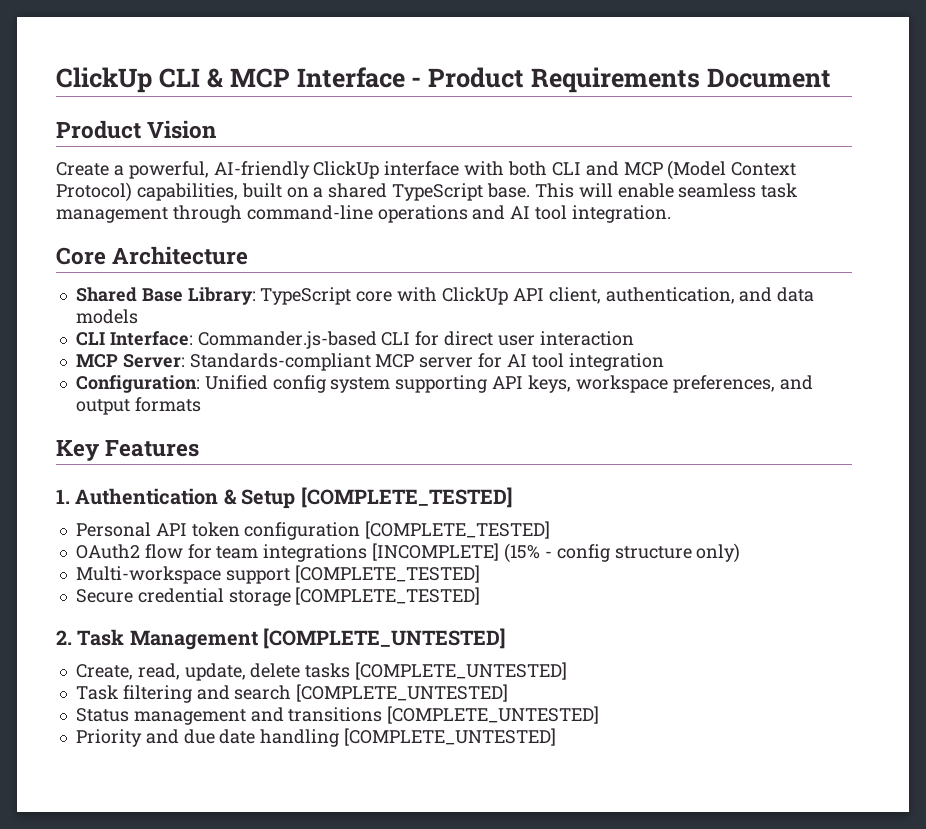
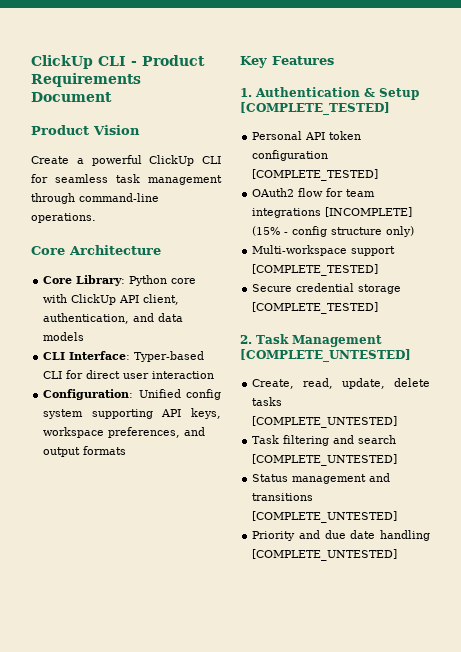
- ClickUp CLI & MCP Interface - Product Requirements Document
+ ClickUp CLI - Product Requirements Document
- Create a powerful, AI-friendly ClickUp interface with both CLI and MCP (Model Context Protocol) capabilities, built on a shared TypeScript base. This will enable seamless task management through command-line operations and AI tool integration.
+ Create a powerful ClickUp CLI for seamless task management through command-line operations.
  Core Architecture
- Shared Base Library: TypeScript core with ClickUp API client, authentication, and data models
+ Core Library: Python core with ClickUp API client, authentication, and data models
- CLI Interface: Commander.js-based CLI for direct user interaction
+ CLI Interface: Typer-based CLI for direct user interaction
- MCP Server: Standards-compliant MCP server for AI tool integration

